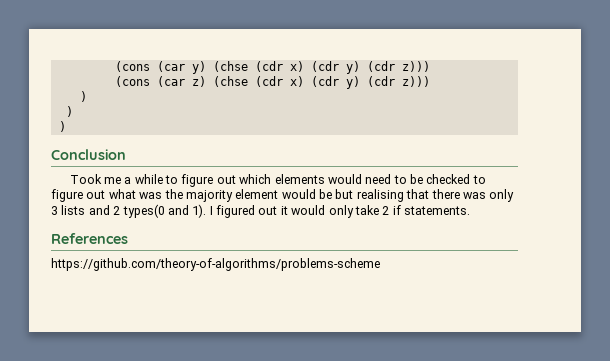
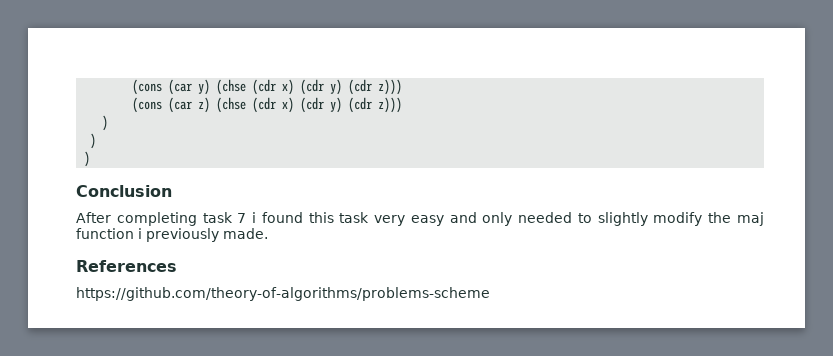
- Took me a while to figure out which elements would need to be checked to figure out what was the majority element would be but realising that there was only 3 lists and 2 types(0 and 1). I figured out it would only take 2 if statements.
+ After completing task 7 i found this task very easy and only needed to slightly modify the maj function i previously made.

